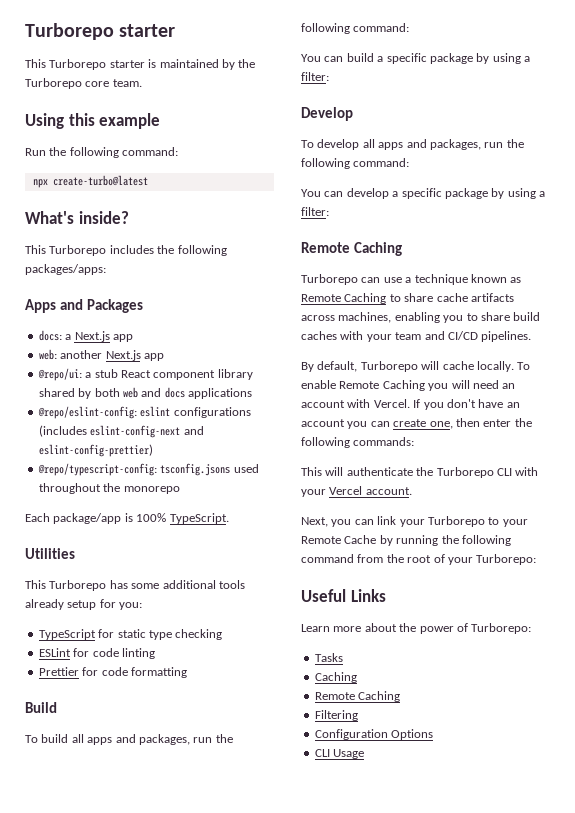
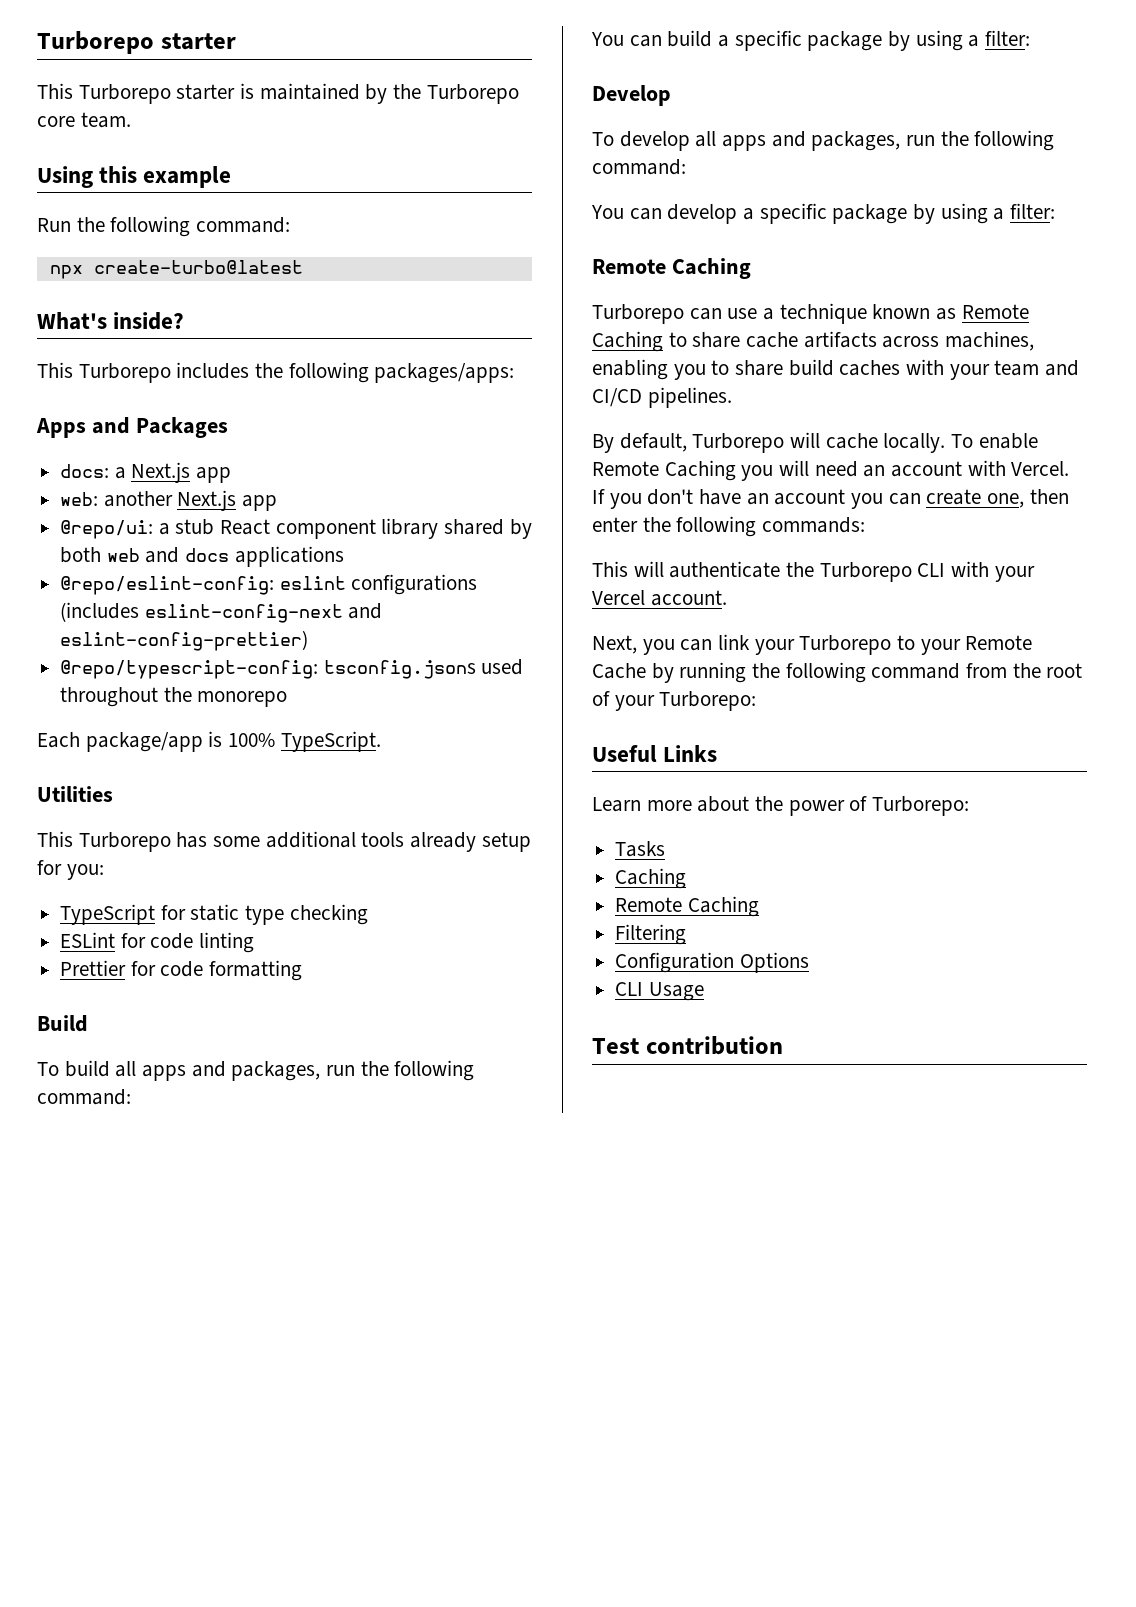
+ Test contribution

